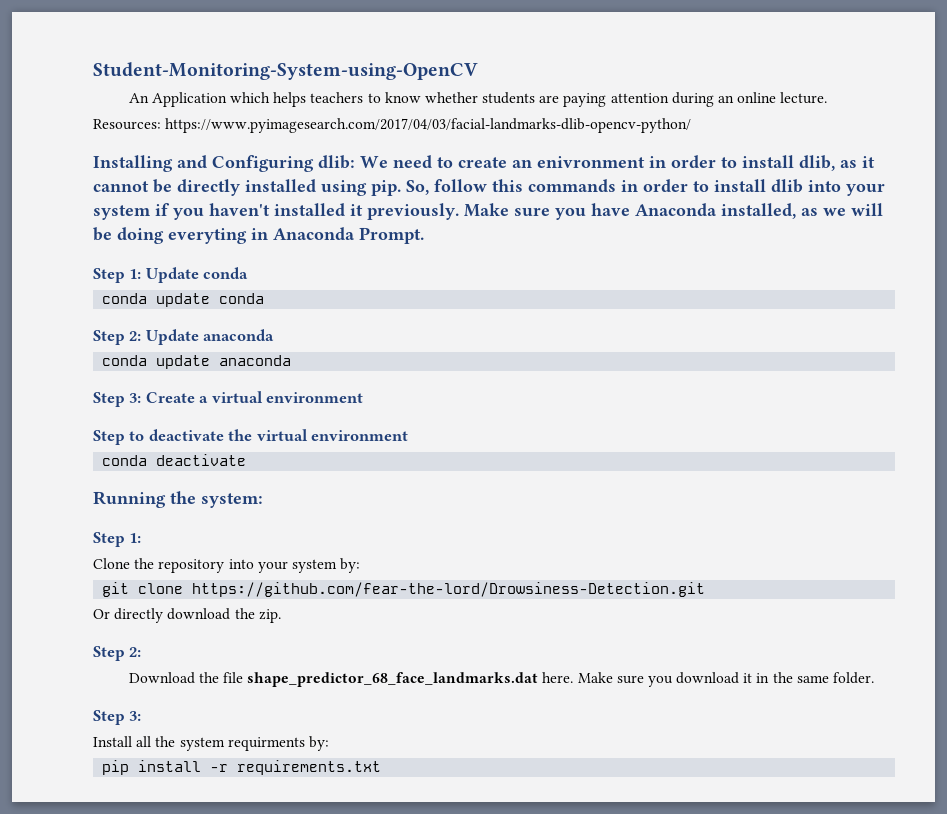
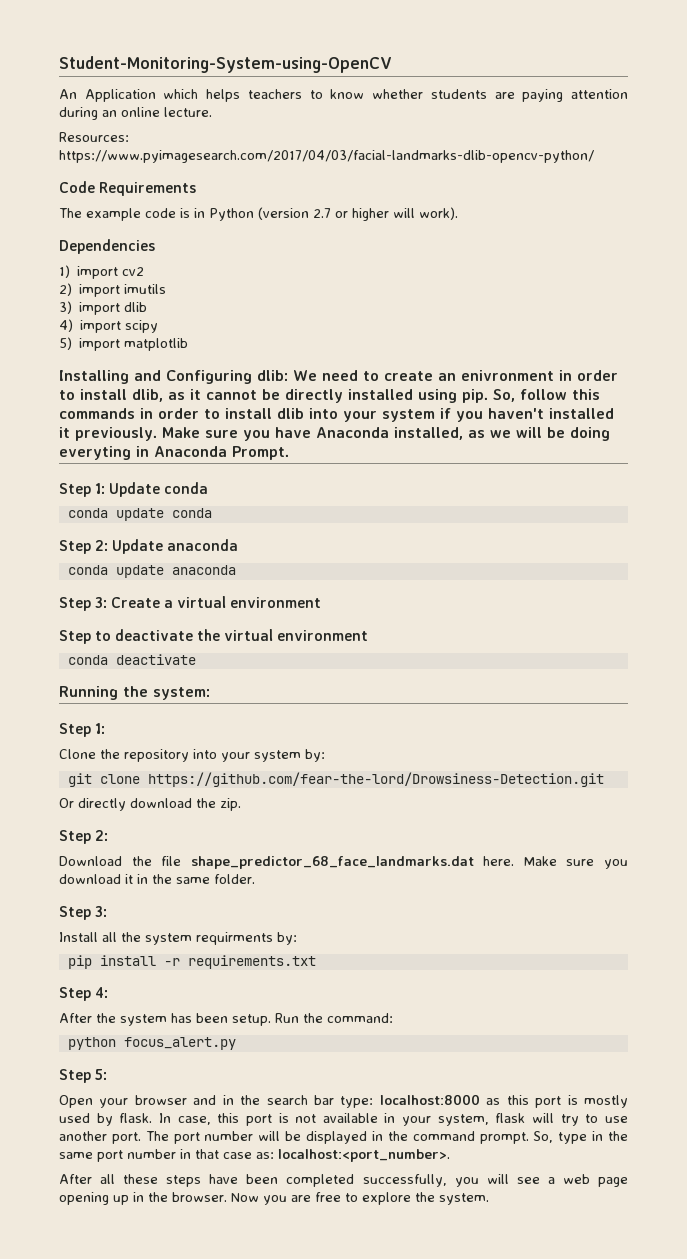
+ Code Requirements
+ The example code is in Python (version 2.7 or higher will work).
+ Dependencies
+ 1) import cv2
+ 2) import imutils
+ 3) import dlib
+ 4) import scipy
+ 5) import matplotlib
+ Step 4:
+ After the system has been setup. Run the command:
+ python focus_alert.py
+ Step 5:
+ Open your browser and in the search bar type: localhost:8000 as this port is mostly used by flask. In case, this port is not available in your system, flask will try to use another port. The port number will be displayed in the command prompt. So, type in the same port number in that case as: localhost:<port_number>.
+ After all these steps have been completed successfully, you will see a web page opening up in the browser. Now you are free to explore the system.

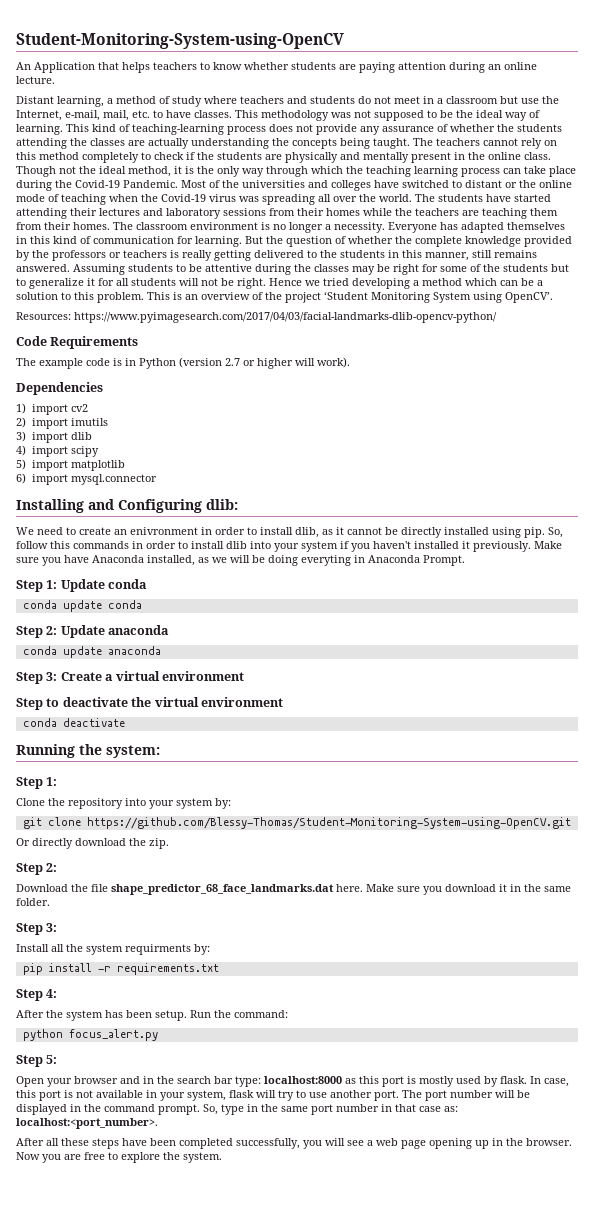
- An Application which helps teachers to know whether students are paying attention during an online lecture.
+ An Application that helps teachers to know whether students are paying attention during an online lecture.
+ Distant learning, a method of study where teachers and students do not meet in a classroom but use the Internet, e-mail, mail, etc. to have classes. This methodology was not supposed to be the ideal way of learning. This kind of teaching-learning process does not provide any assurance of whether the students attending the classes are actually understanding the concepts being taught. The teachers cannot rely on this method completely to check if the students are physically and mentally present in the online class. Though not the ideal method, it is the only way through which the teaching learning process can take place during the Covid-19 Pandemic. Most of the universities and colleges have switched to distant or the online mode of teaching when the Covid-19 virus was spreading all over the world. The students have started attending their lectures and laboratory sessions from their homes while the teachers are teaching them from their homes. The classroom environment is no longer a necessity. Everyone has adapted themselves in this kind of communication for learning. But the question of whether the complete knowledge provided by the professors or teachers is really getting delivered to the students in this manner, still remains answered. Assuming students to be attentive during the classes may be right for some of the students but to generalize it for all students will not be right. Hence we tried developing a method which can be a solution to this problem. This is an overview of the project ‘Student Monitoring System using OpenCV’.
+ 6) import mysql.connector
- Installing and Configuring dlib: We need to create an enivronment in order to install dlib, as it cannot be directly installed using pip.
+ Installing and Configuring dlib:
+ We need to create an enivronment in order to install dlib, as it cannot be directly installed using pip.
- git clone https://github.com/fear-the-lord/Drowsiness-Detection.git
+ git clone https://github.com/Blessy-Thomas/Student-Monitoring-System-using-OpenCV.git

